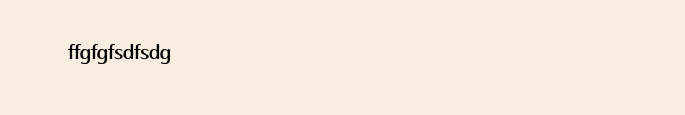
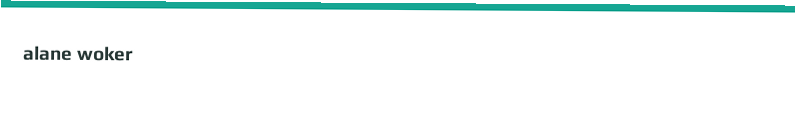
- ffgfgfsdfsdg
+ alane woker

